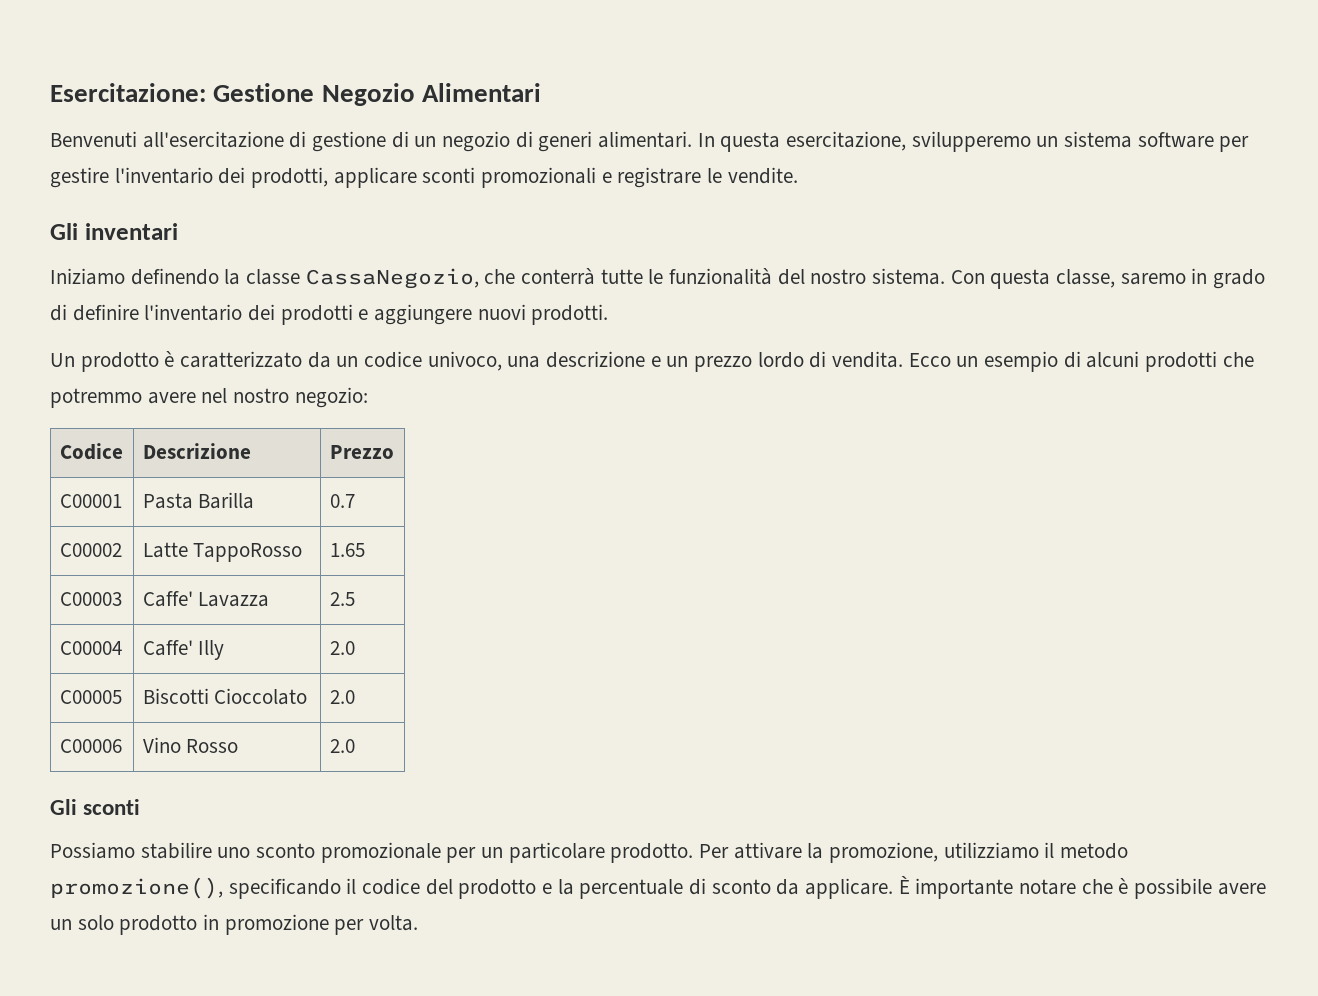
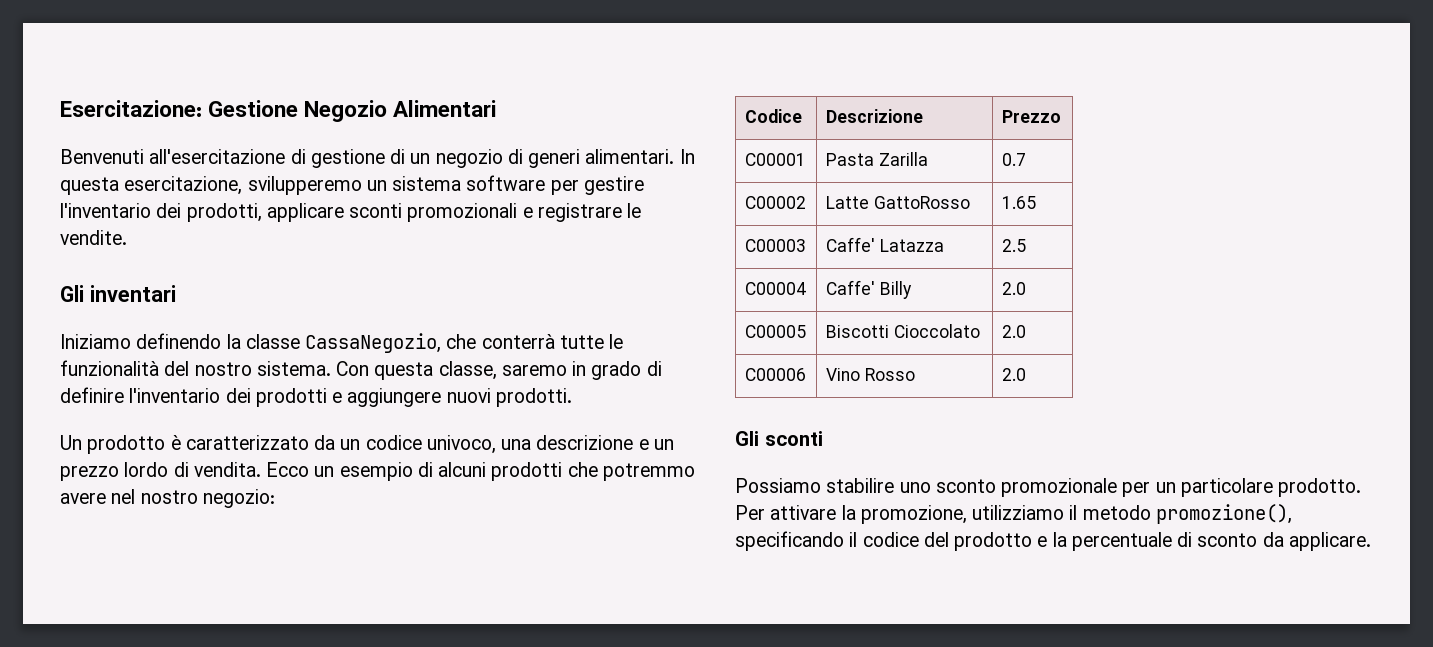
- C00001 | Pasta Barilla | 0.7
+ C00001 | Pasta Zarilla | 0.7
- C00002 | Latte TappoRosso | 1.65
+ C00002 | Latte GattoRosso | 1.65
- C00003 | Caffe' Lavazza | 2.5
+ C00003 | Caffe' Latazza | 2.5
- C00004 | Caffe' Illy | 2.0
+ C00004 | Caffe' Billy | 2.0
- È importante notare che è possibile avere un solo prodotto in promozione per volta.

